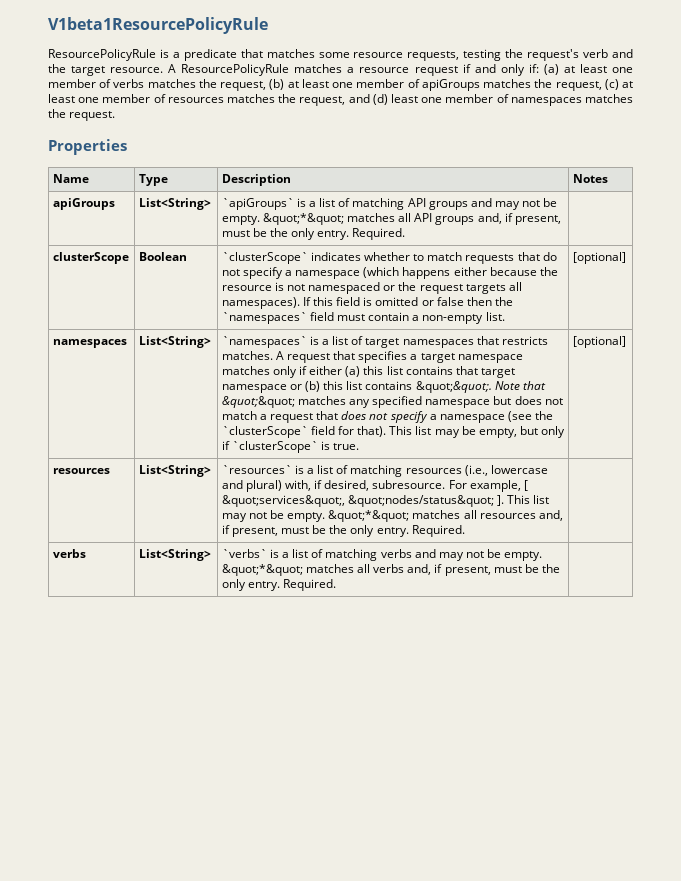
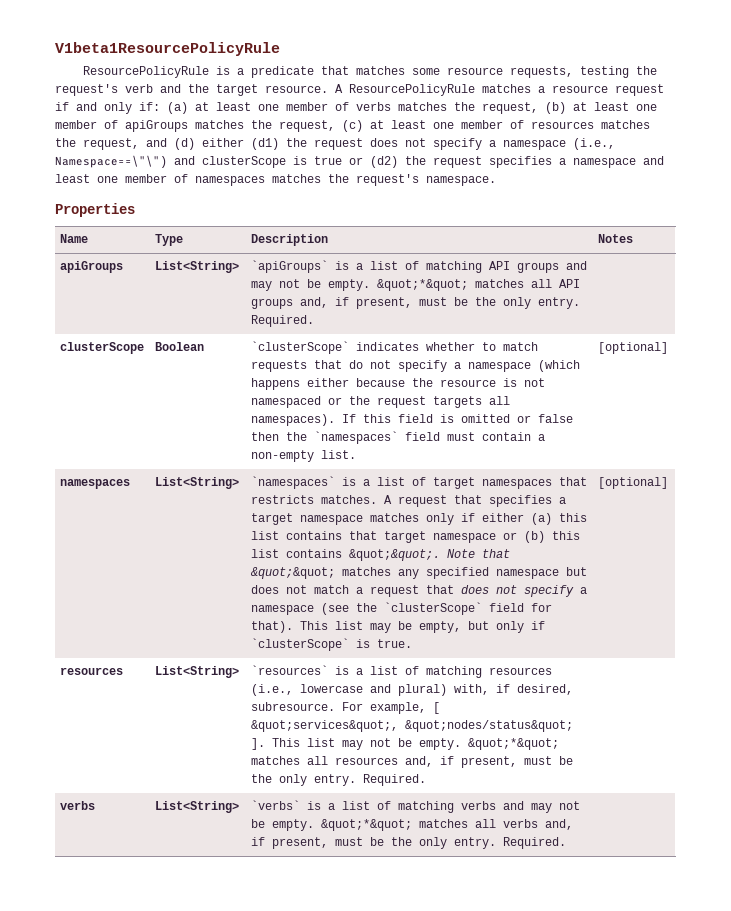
- A ResourcePolicyRule matches a resource request if and only if: (a) at least one member of verbs matches the request, (b) at least one member of apiGroups matches the request, (c) at least one member of resources matches the request, and (d) least one member of namespaces matches the request.
+ A ResourcePolicyRule matches a resource request if and only if: (a) at least one member of verbs matches the request, (b) at least one member of apiGroups matches the request, (c) at least one member of resources matches the request, and (d) either (d1) the request does not specify a namespace (i.e., Namespace==\"\") and clusterScope is true or (d2) the request specifies a namespace and least one member of namespaces matches the request's namespace.

